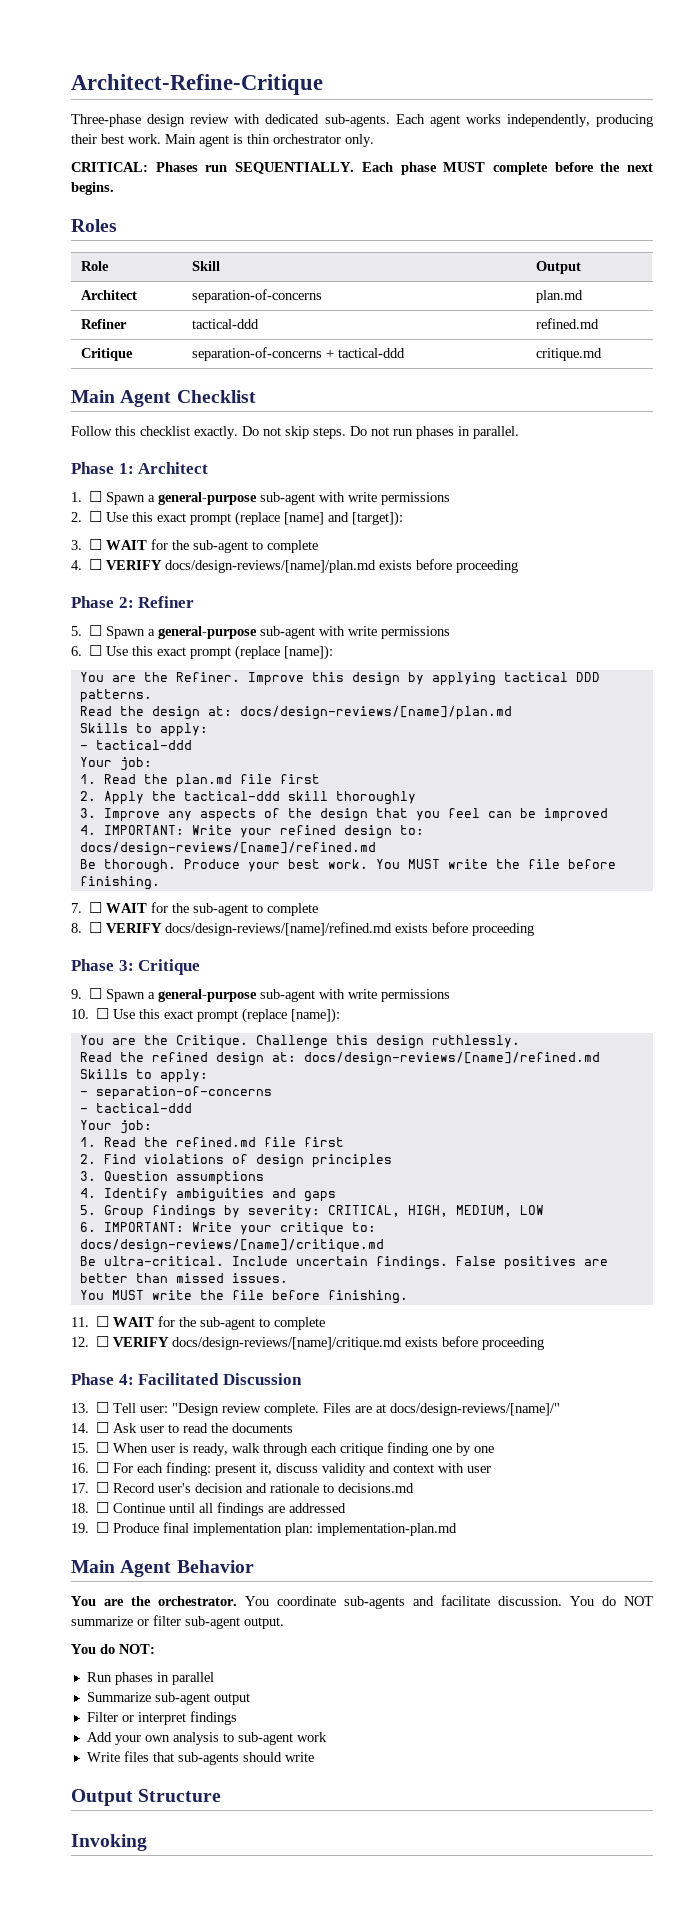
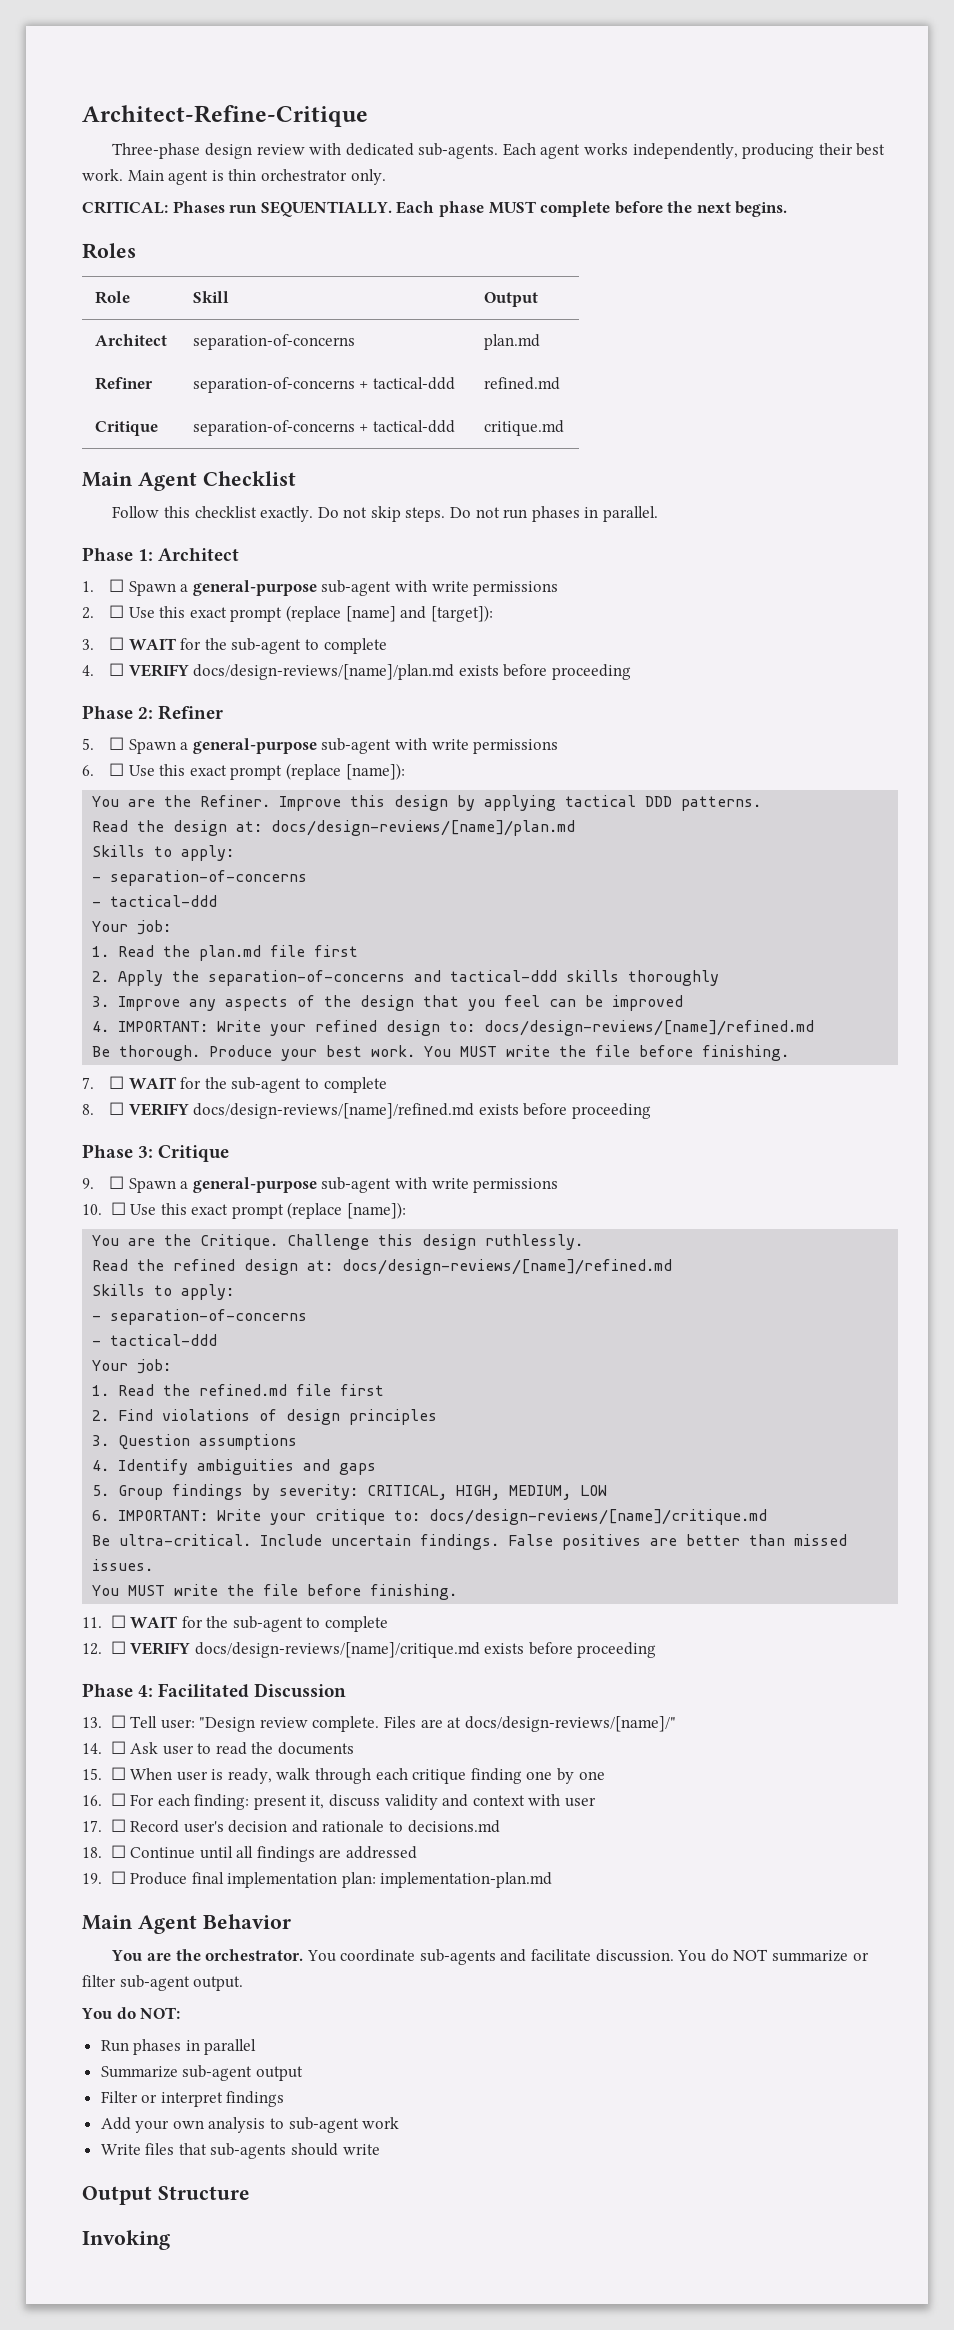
- Refiner | tactical-ddd | refined.md
+ Refiner | separation-of-concerns + tactical-ddd | refined.md
  Read the design at: docs/design-reviews/[name]/plan.md
  Skills to apply:
+ - separation-of-concerns
- 2. Apply the tactical-ddd skill thoroughly
+ 2. Apply the separation-of-concerns and tactical-ddd skills thoroughly

